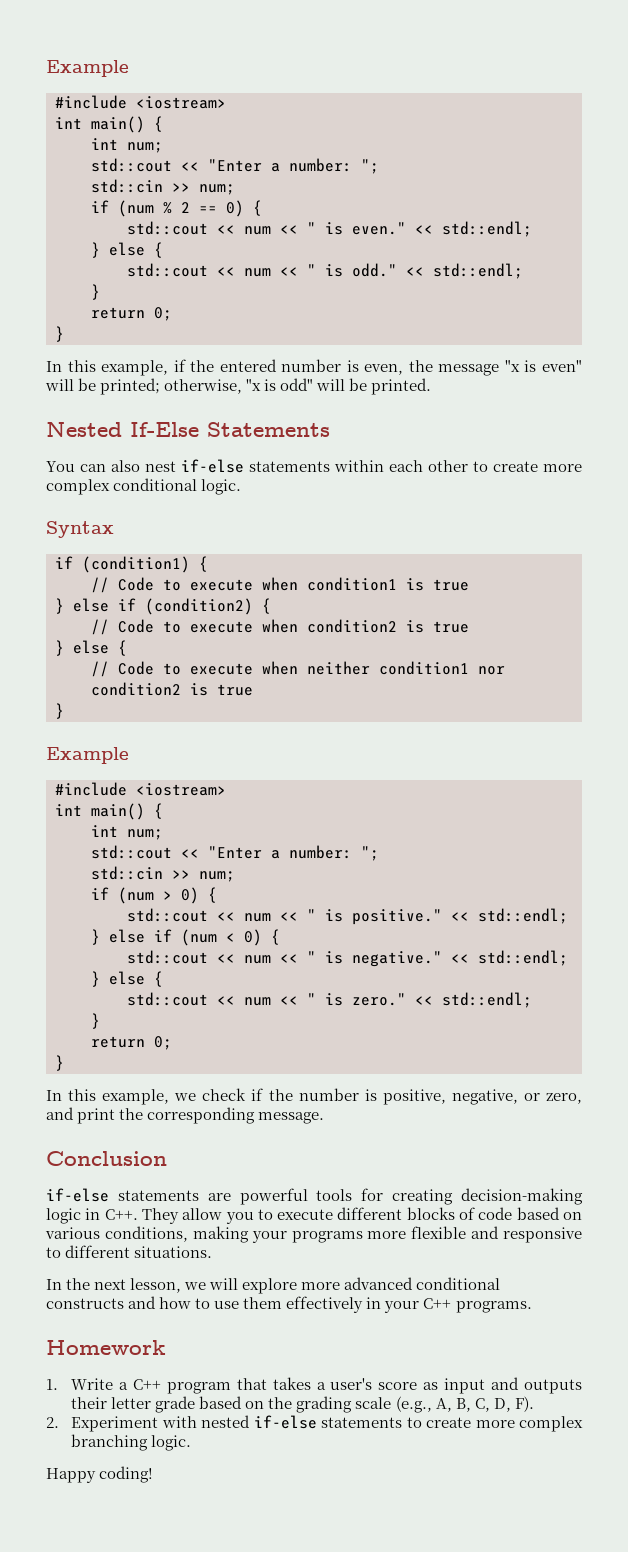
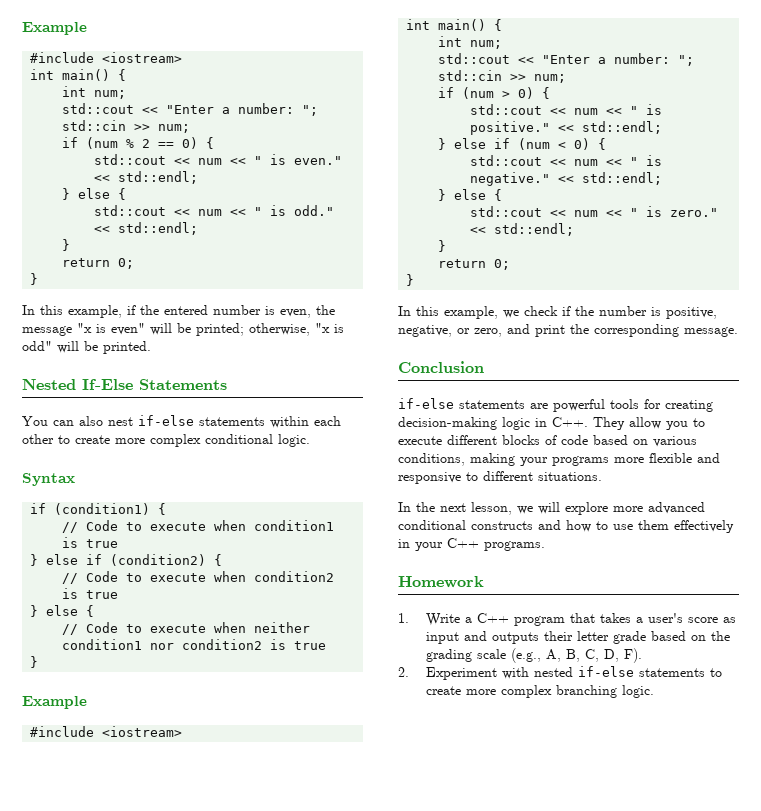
- Happy coding!

